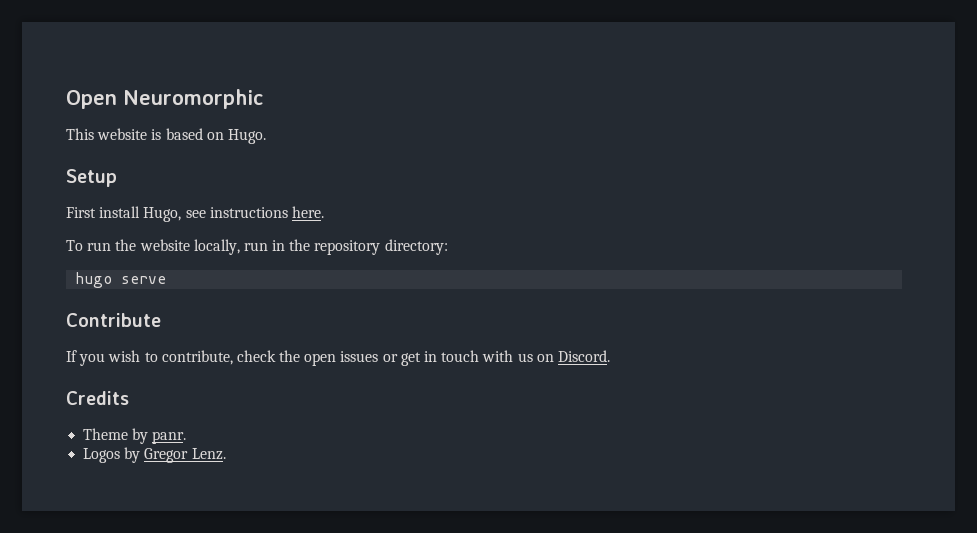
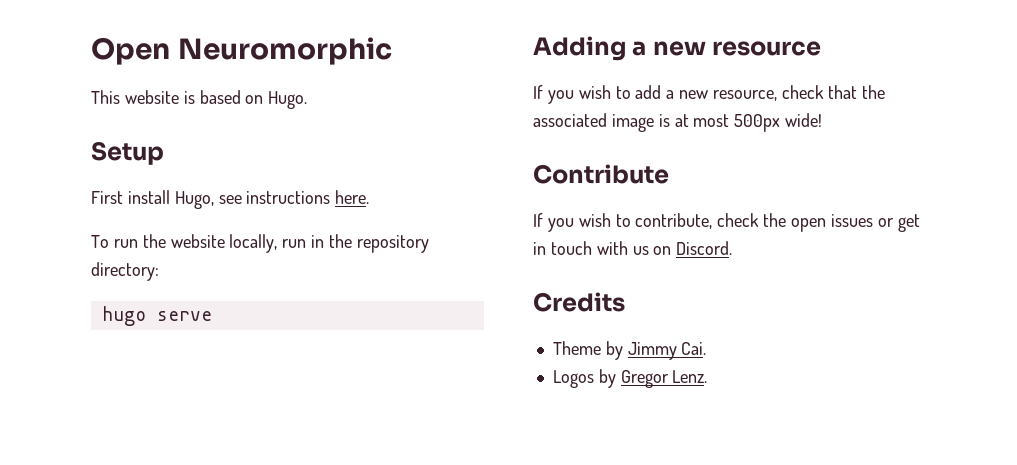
+ Adding a new resource
+ If you wish to add a new resource, check that the associated image is at most 500px wide!
- Theme by panr.
+ Theme by Jimmy Cai.

